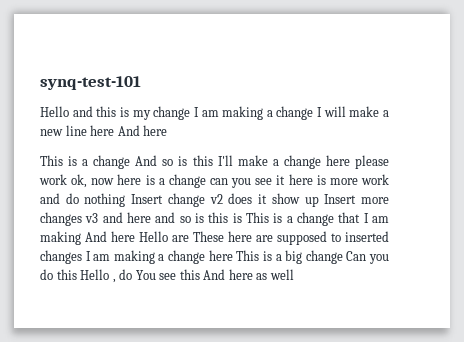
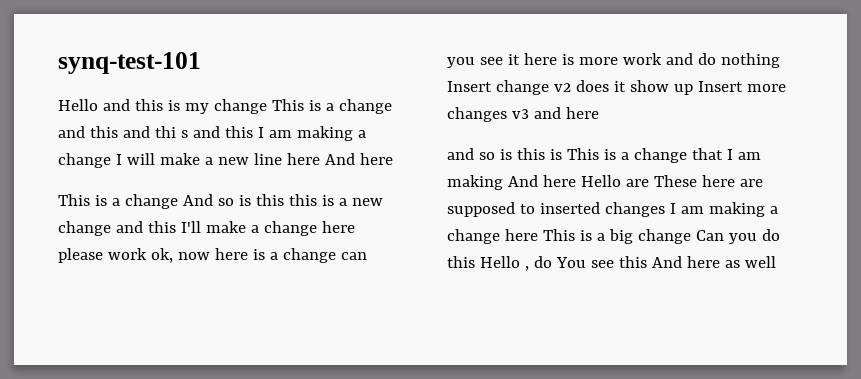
- Hello and this is my change I am making a change I will make a new line here And here
+ Hello and this is my change This is a change and this and thi s and this I am making a change I will make a new line here And here
- This is a change And so is this I'll make a change here please work ok, now here is a change can you see it here is more work and do nothing Insert change v2 does it show up Insert more changes v3 and here and so is this is This is a change that I am making And here Hello are These here are supposed to inserted changes I am making a change here This is a big change Can you do this Hello , do You see this And here as well
+ This is a change And so is this this is a new change and this I'll make a change here please work ok, now here is a change can you see it here is more work and do nothing Insert change v2 does it show up Insert more changes v3 and here
+ and so is this is This is a change that I am making And here Hello are These here are supposed to inserted changes I am making a change here This is a big change Can you do this Hello , do You see this And here as well

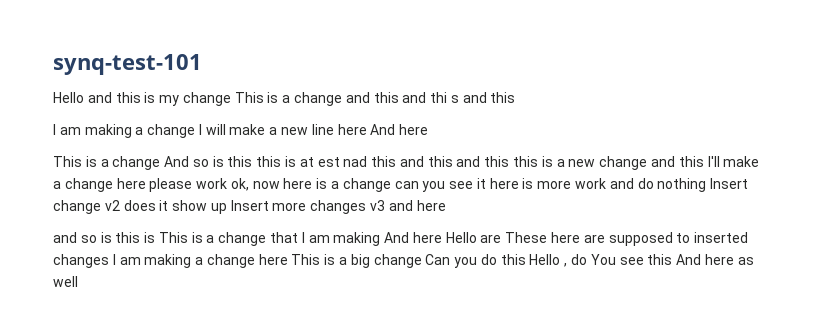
- Hello and this is my change This is a change and this and thi s and this I am making a change I will make a new line here And here
+ Hello and this is my change This is a change and this and thi s and this
+ I am making a change I will make a new line here And here
- This is a change And so is this this is a new change and this I'll make a change here please work ok, now here is a change can you see it here is more work and do nothing Insert change v2 does it show up Insert more changes v3 and here
+ This is a change And so is this this is at est nad this and this and this this is a new change and this I'll make a change here please work ok, now here is a change can you see it here is more work and do nothing Insert change v2 does it show up Insert more changes v3 and here

